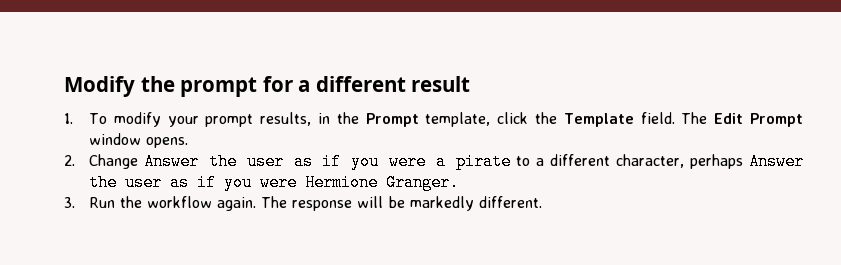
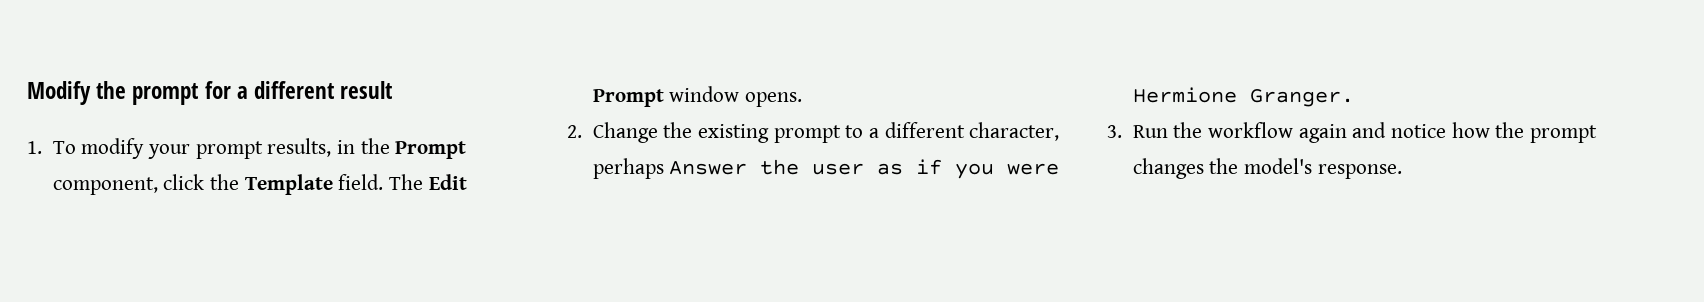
- 1. To modify your prompt results, in the Prompt template, click the Template field.
+ 1. To modify your prompt results, in the Prompt component, click the Template field.
- 2. Change Answer the user as if you were a pirate to a different character, perhaps Answer the user as if you were Hermione Granger.
+ 2. Change the existing prompt to a different character, perhaps Answer the user as if you were Hermione Granger.
- 3. Run the workflow again. The response will be markedly different.
+ 3. Run the workflow again and notice how the prompt changes the model's response.

